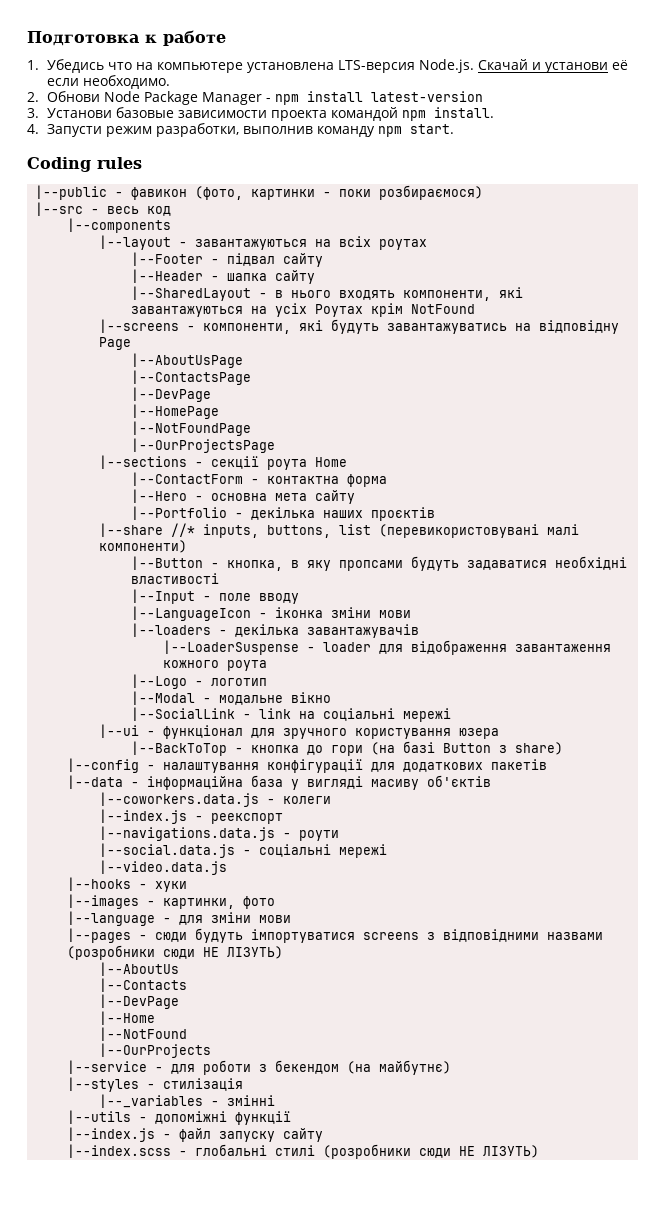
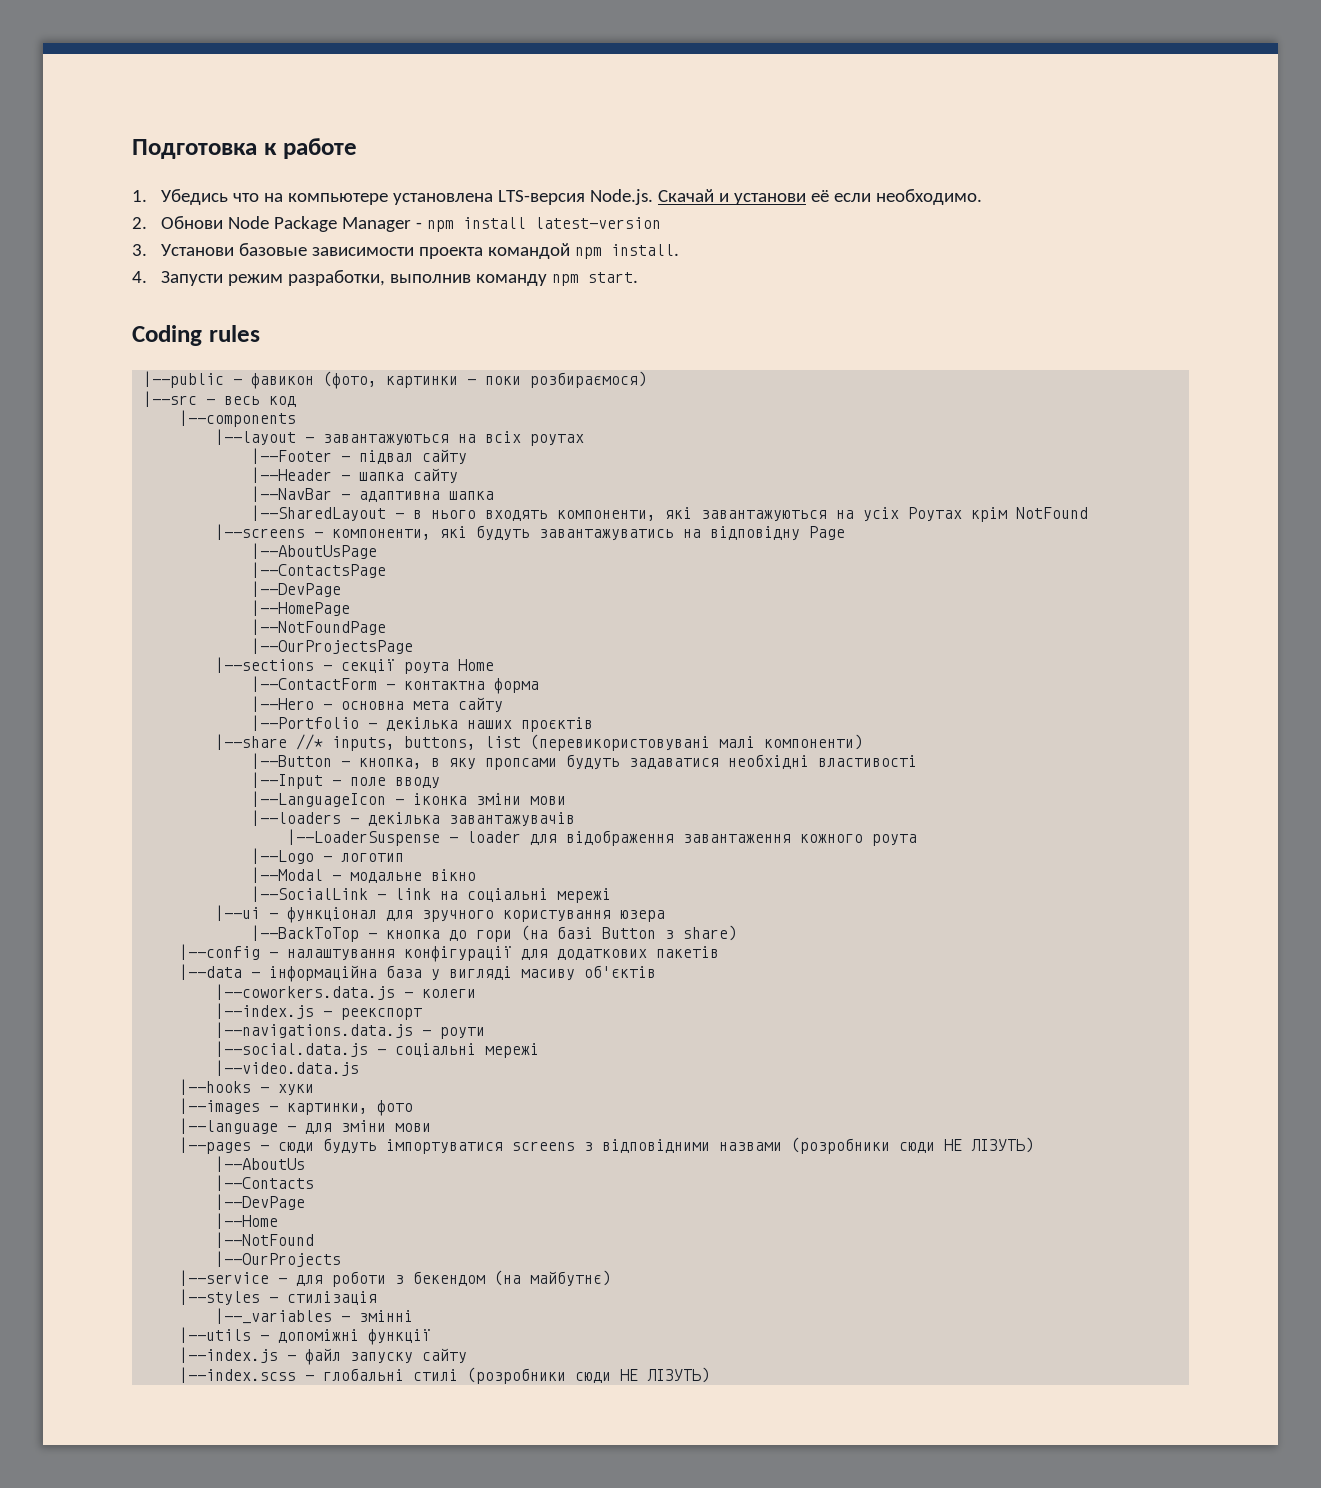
+ |--NavBar - адаптивна шапка

